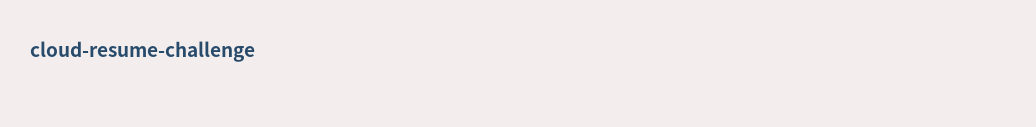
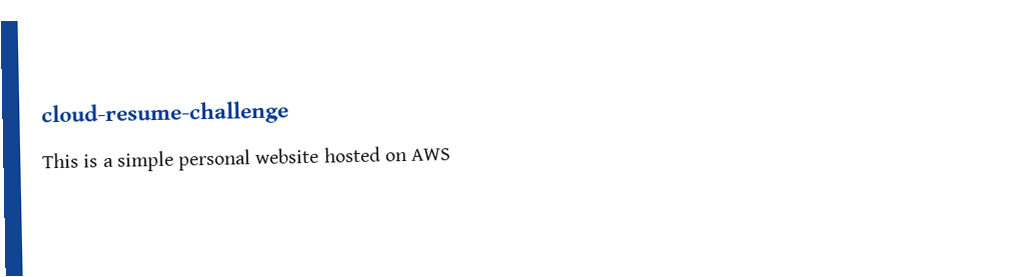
+ This is a simple personal website hosted on AWS

